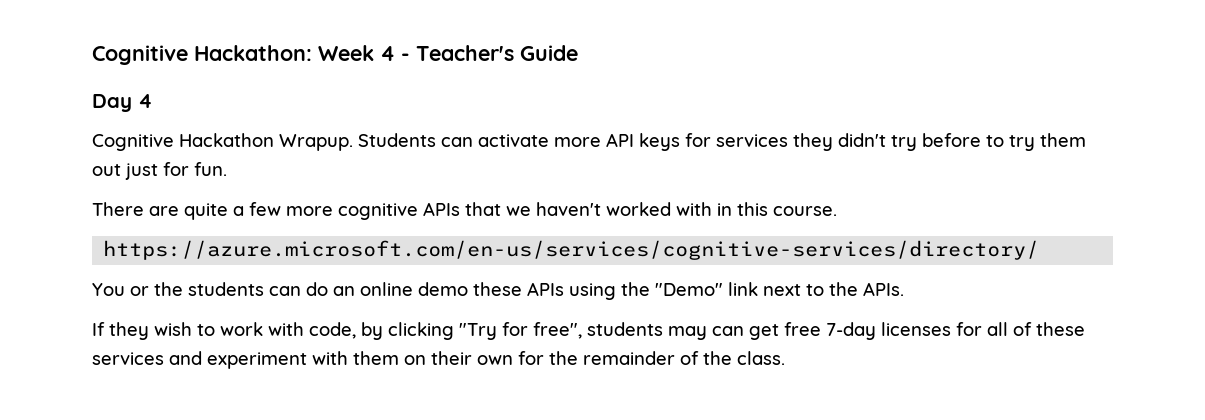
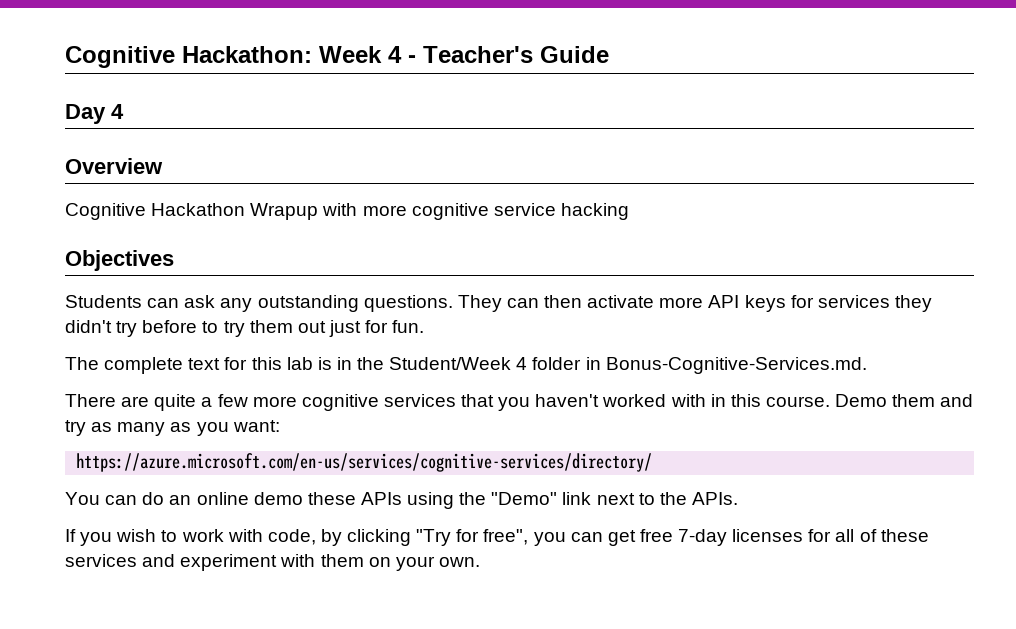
+ Overview
- Cognitive Hackathon Wrapup. Students can activate more API keys for services they didn't try before to try them out just for fun.
+ Cognitive Hackathon Wrapup with more cognitive service hacking
+ Objectives
+ Students can ask any outstanding questions. They can then activate more API keys for services they didn't try before to try them out just for fun.
+ The complete text for this lab is in the Student/Week 4 folder in Bonus-Cognitive-Services.md.
- There are quite a few more cognitive APIs that we haven't worked with in this course.
+ There are quite a few more cognitive services that you haven't worked with in this course. Demo them and try as many as you want:
- You or the students can do an online demo these APIs using the "Demo" link next to the APIs.
+ You can do an online demo these APIs using the "Demo" link next to the APIs.
- If they wish to work with code, by clicking "Try for free", students may can get free 7-day licenses for all of these services and experiment with them on their own for the remainder of the class.
+ If you wish to work with code, by clicking "Try for free", you can get free 7-day licenses for all of these services and experiment with them on your own.

